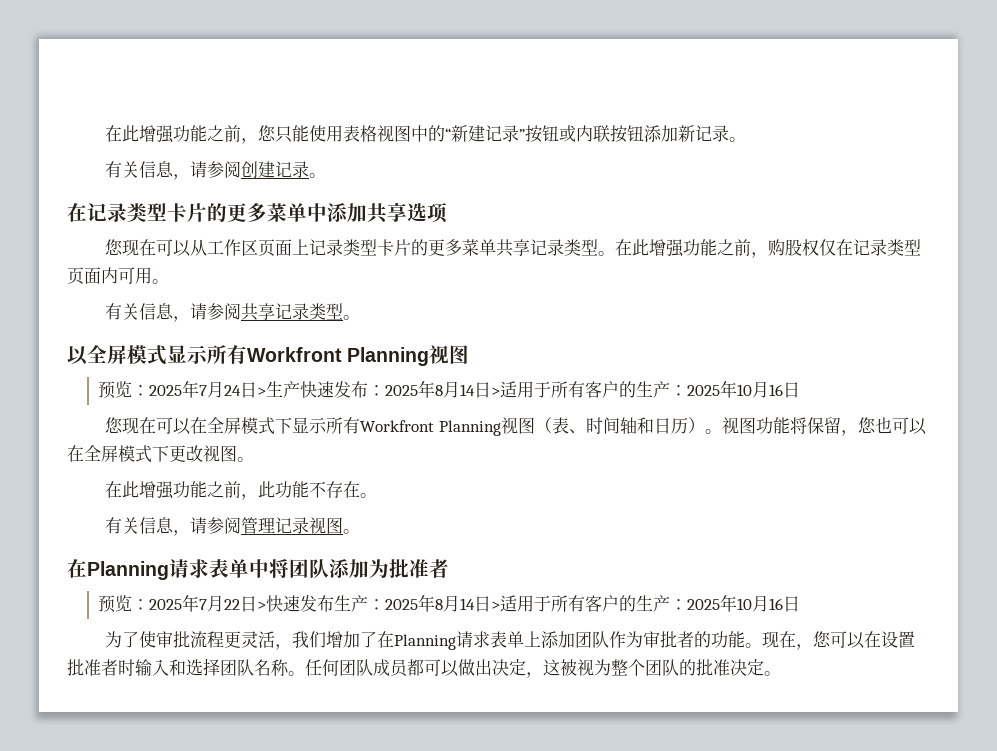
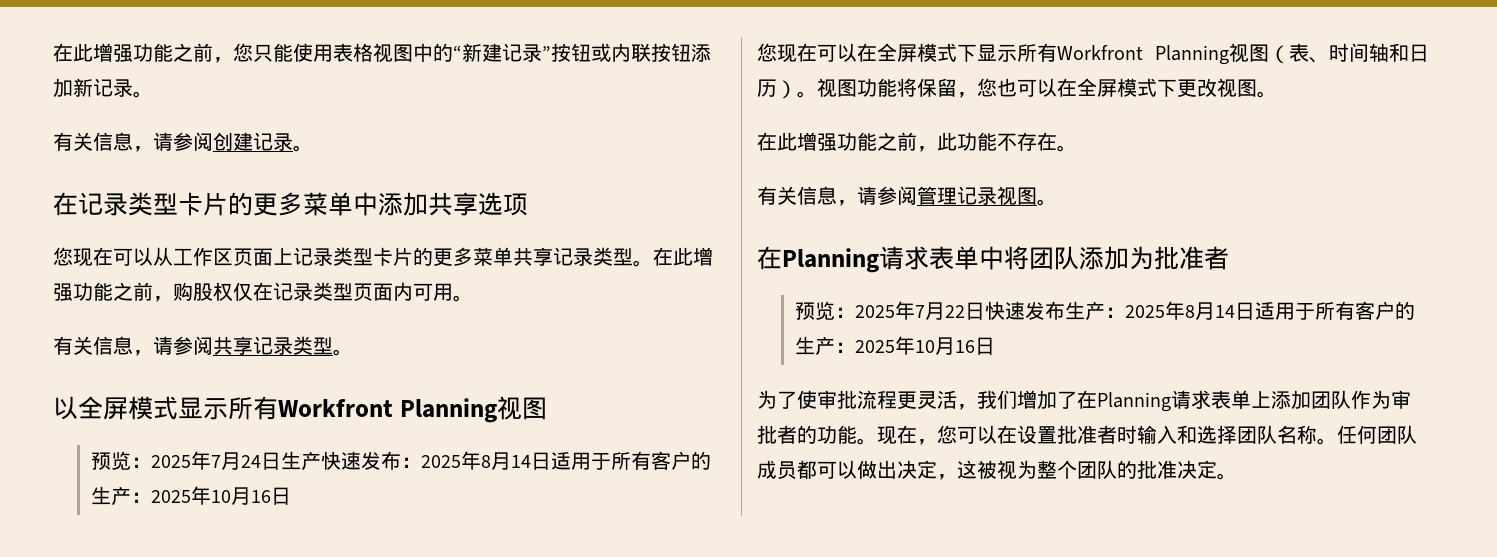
- 预览：2025年7月24日>生产快速发布：2025年8月14日>适用于所有客户的生产：2025年10月16日
+ 预览：2025年7月24日生产快速发布：2025年8月14日适用于所有客户的生产：2025年10月16日
- 预览：2025年7月22日>快速发布生产：2025年8月14日>适用于所有客户的生产：2025年10月16日
+ 预览：2025年7月22日快速发布生产：2025年8月14日适用于所有客户的生产：2025年10月16日

